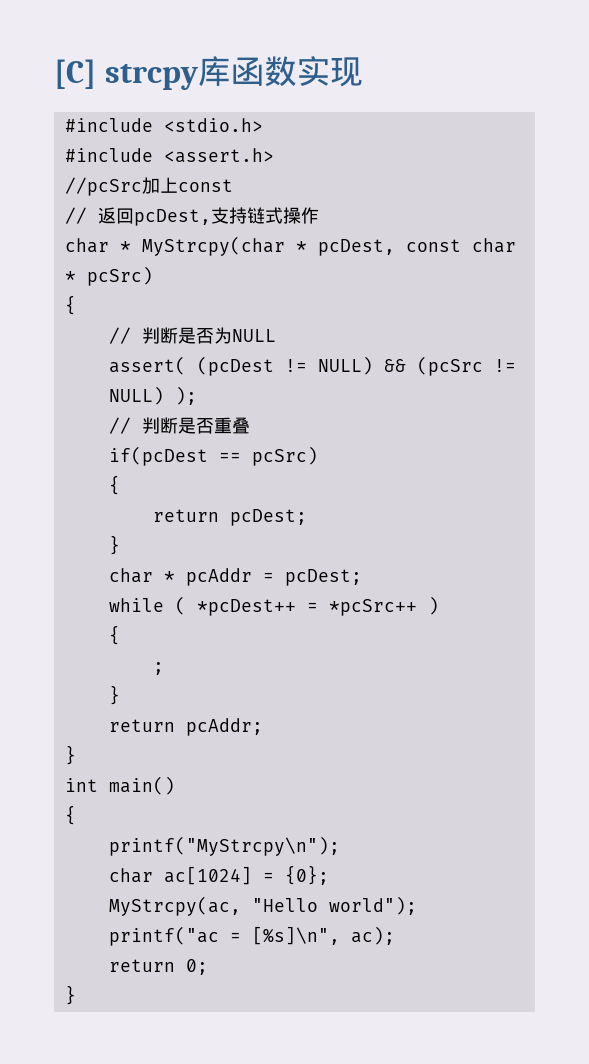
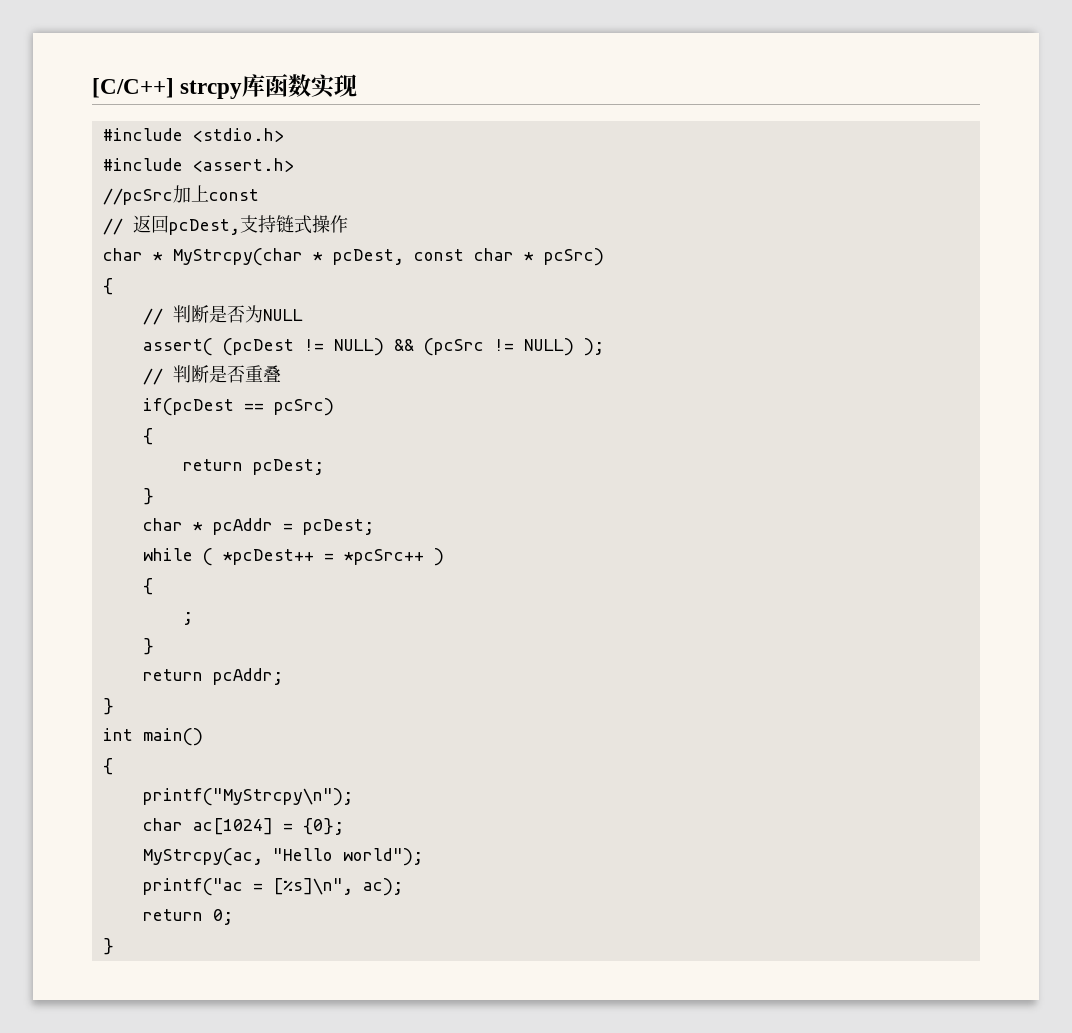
- [C] strcpy库函数实现
+ [C/C++] strcpy库函数实现

